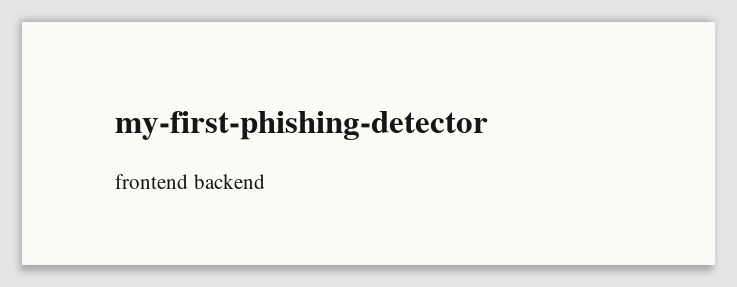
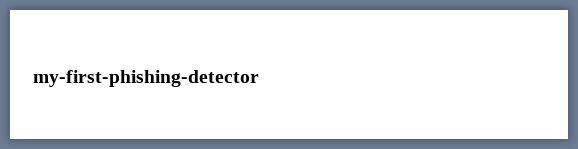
- frontend backend

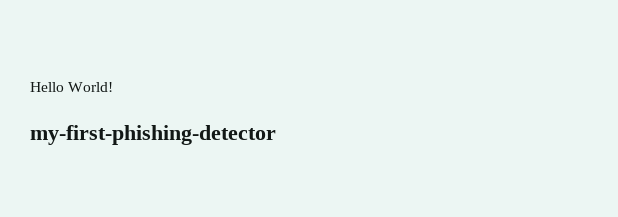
+ Hello World!

